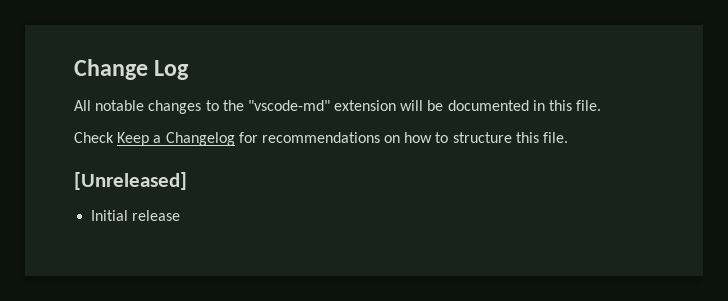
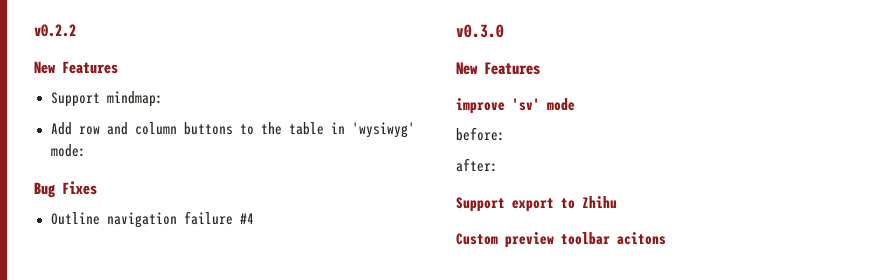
- Change Log
- All notable changes to the "vscode-md" extension will be documented in this file.
- Check Keep a Changelog for recommendations on how to structure this file.
- [Unreleased]
- Initial release
+ v0.2.2
+ New Features
+ Support mindmap:
+ Add row and column buttons to the table in 'wysiwyg' mode:
+ Bug Fixes
+ Outline navigation failure #4
+ v0.3.0
+ New Features
+ improve 'sv' mode
+ before:
+ after:
+ Support export to Zhihu
+ Custom preview toolbar acitons

